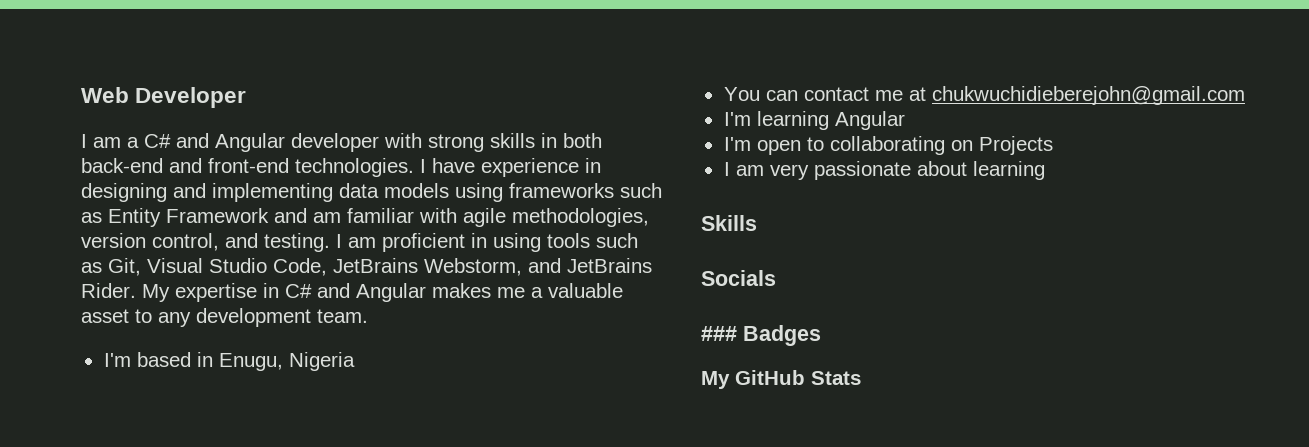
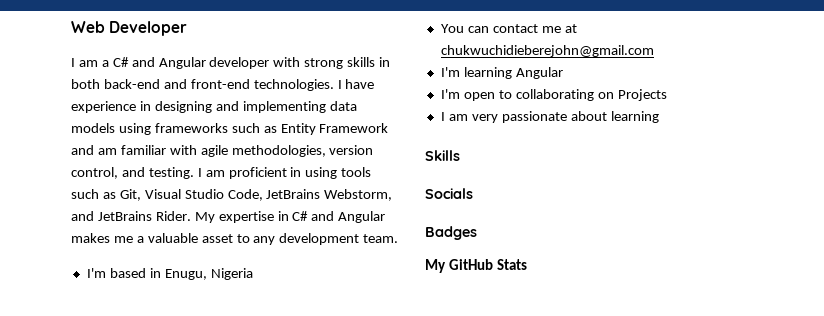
- ### Badges
+ Badges

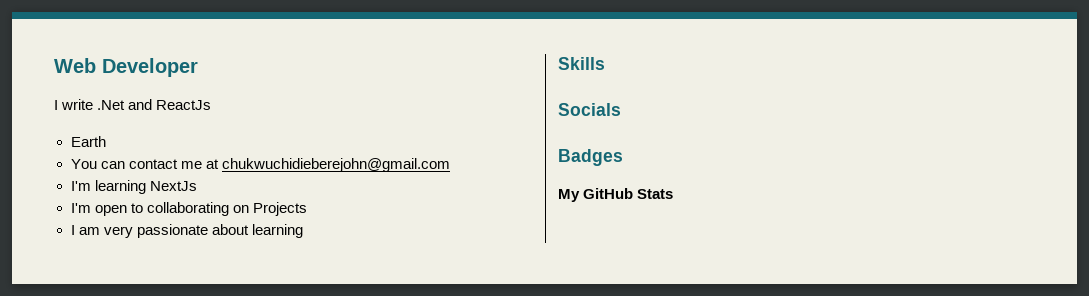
- I am a C# and Angular developer with strong skills in both back-end and front-end technologies. I have experience in designing and implementing data models using frameworks such as Entity Framework and am familiar with agile methodologies, version control, and testing. I am proficient in using tools such as Git, Visual Studio Code, JetBrains Webstorm, and JetBrains Rider. My expertise in C# and Angular makes me a valuable asset to any development team.
- I'm based in Enugu, Nigeria
+ I write .Net and ReactJs
+ Earth
- I'm learning Angular
+ I'm learning NextJs

